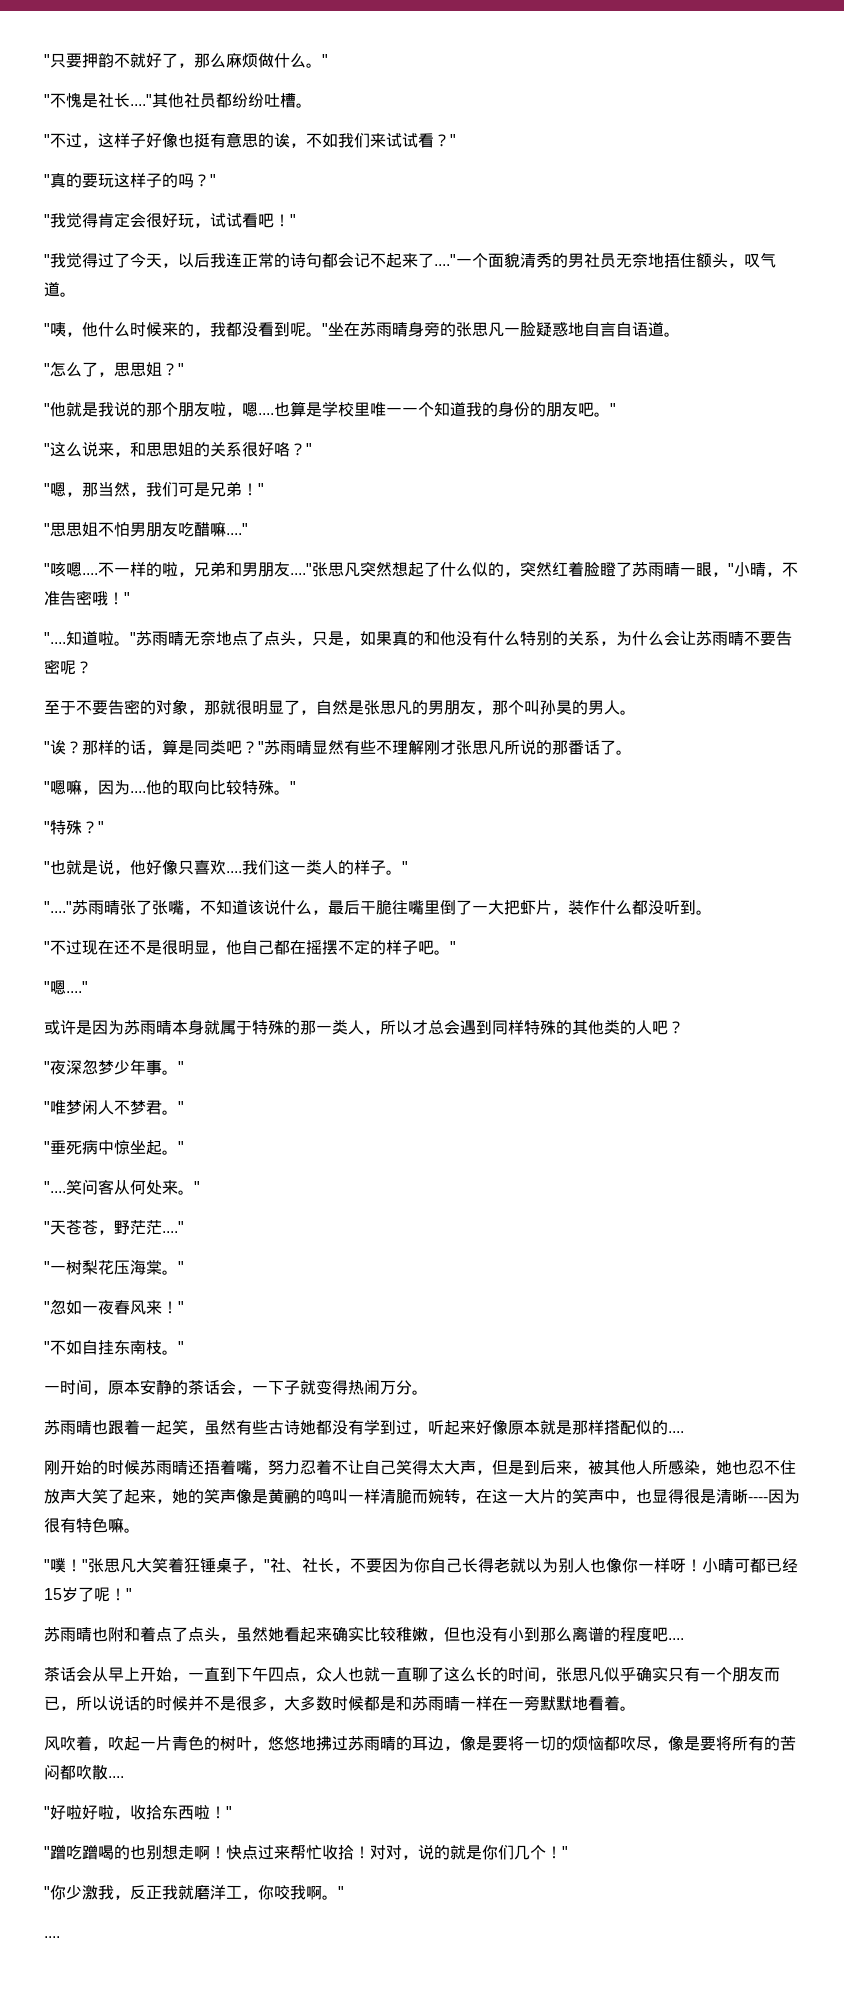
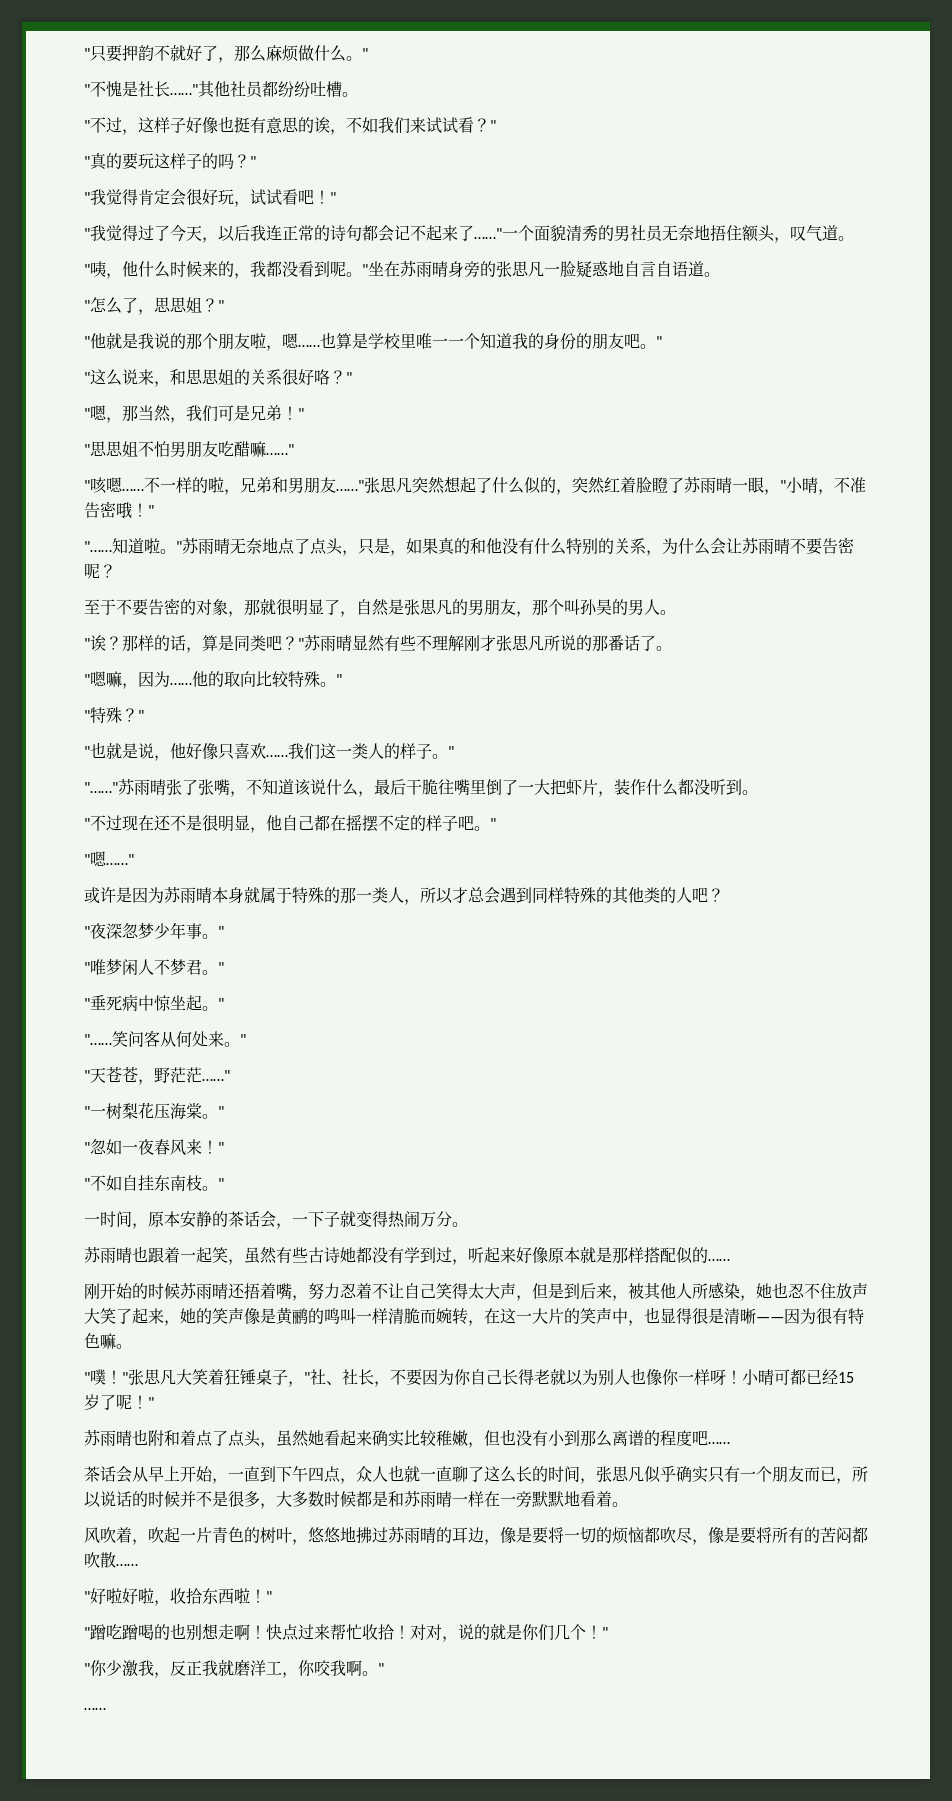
- "不愧是社长...."
+ "不愧是社长……"
- "我觉得过了今天，以后我连正常的诗句都会记不起来了...."
+ "我觉得过了今天，以后我连正常的诗句都会记不起来了……"
- "他就是我说的那个朋友啦，嗯....
+ "他就是我说的那个朋友啦，嗯……
- "思思姐不怕男朋友吃醋嘛...."
+ "思思姐不怕男朋友吃醋嘛……"
- "咳嗯....
+ "咳嗯……
- 不一样的啦，兄弟和男朋友...."
+ 不一样的啦，兄弟和男朋友……"
  张思凡突然想起了什么似的，突然红着脸瞪了苏雨晴一眼，"小晴，不准告密哦！"
- "....
+ "……
- "嗯嘛，因为....
+ "嗯嘛，因为……
- "也就是说，他好像只喜欢....
+ "也就是说，他好像只喜欢……
- "...."
+ "……"
- "嗯...."
+ "嗯……"
  "垂死病中惊坐起。"
- "....
+ "……
- "天苍苍，野茫茫...."
+ "天苍苍，野茫茫……"
- 苏雨晴也跟着一起笑，虽然有些古诗她都没有学到过，听起来好像原本就是那样搭配似的....
+ 苏雨晴也跟着一起笑，虽然有些古诗她都没有学到过，听起来好像原本就是那样搭配似的……
- 刚开始的时候苏雨晴还捂着嘴，努力忍着不让自己笑得太大声，但是到后来，被其他人所感染，她也忍不住放声大笑了起来，她的笑声像是黄鹂的鸣叫一样清脆而婉转，在这一大片的笑声中，也显得很是清晰----因为很有特色嘛。
+ 刚开始的时候苏雨晴还捂着嘴，努力忍着不让自己笑得太大声，但是到后来，被其他人所感染，她也忍不住放声大笑了起来，她的笑声像是黄鹂的鸣叫一样清脆而婉转，在这一大片的笑声中，也显得很是清晰——因为很有特色嘛。
- 苏雨晴也附和着点了点头，虽然她看起来确实比较稚嫩，但也没有小到那么离谱的程度吧....
+ 苏雨晴也附和着点了点头，虽然她看起来确实比较稚嫩，但也没有小到那么离谱的程度吧……
- 风吹着，吹起一片青色的树叶，悠悠地拂过苏雨晴的耳边，像是要将一切的烦恼都吹尽，像是要将所有的苦闷都吹散....
+ 风吹着，吹起一片青色的树叶，悠悠地拂过苏雨晴的耳边，像是要将一切的烦恼都吹尽，像是要将所有的苦闷都吹散……
  "你少激我，反正我就磨洋工，你咬我啊。"
- ....
+ ……

